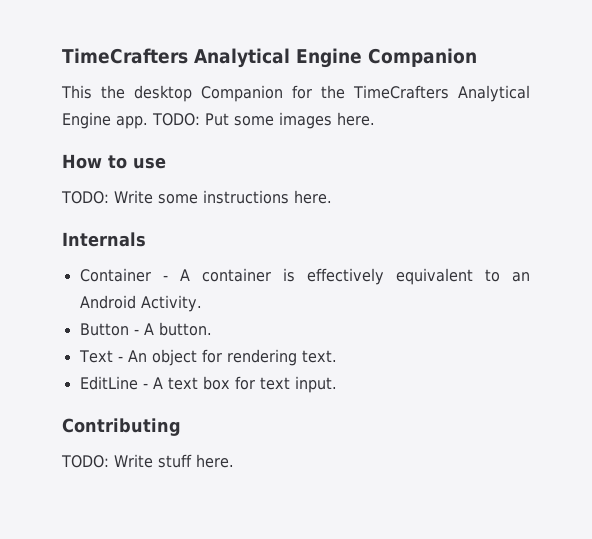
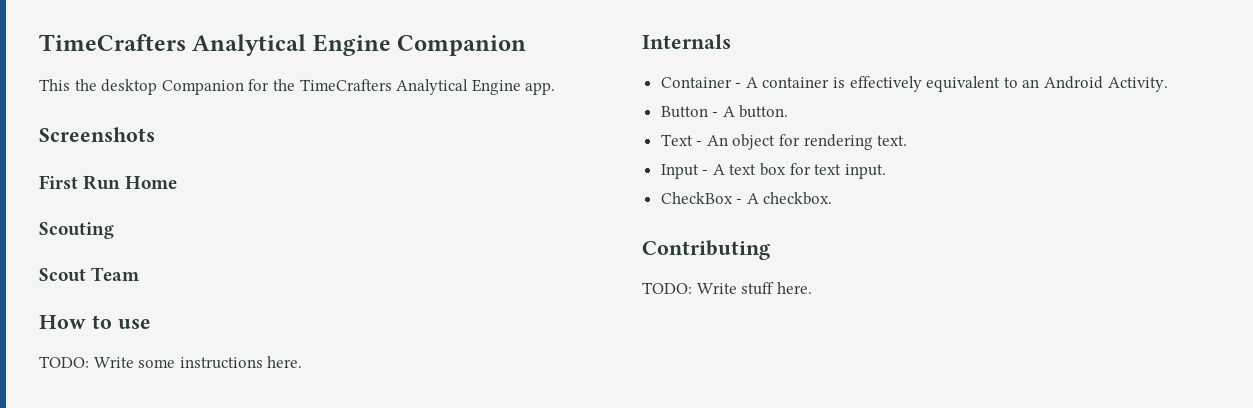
- This the desktop Companion for the TimeCrafters Analytical Engine app. TODO: Put some images here.
+ This the desktop Companion for the TimeCrafters Analytical Engine app.
+ Screenshots
+ First Run Home
+ Scouting
+ Scout Team
- EditLine - A text box for text input.
+ Input - A text box for text input.
+ CheckBox - A checkbox.

